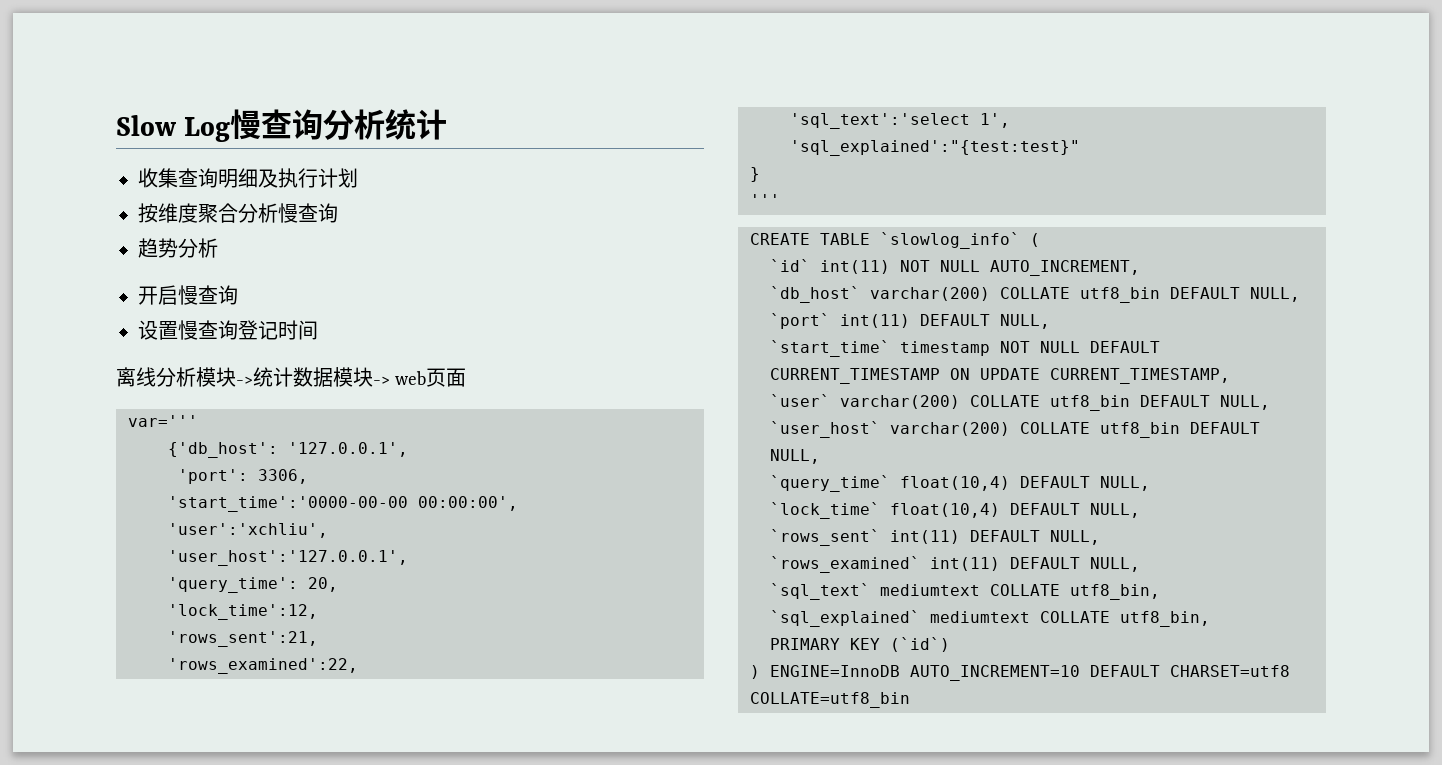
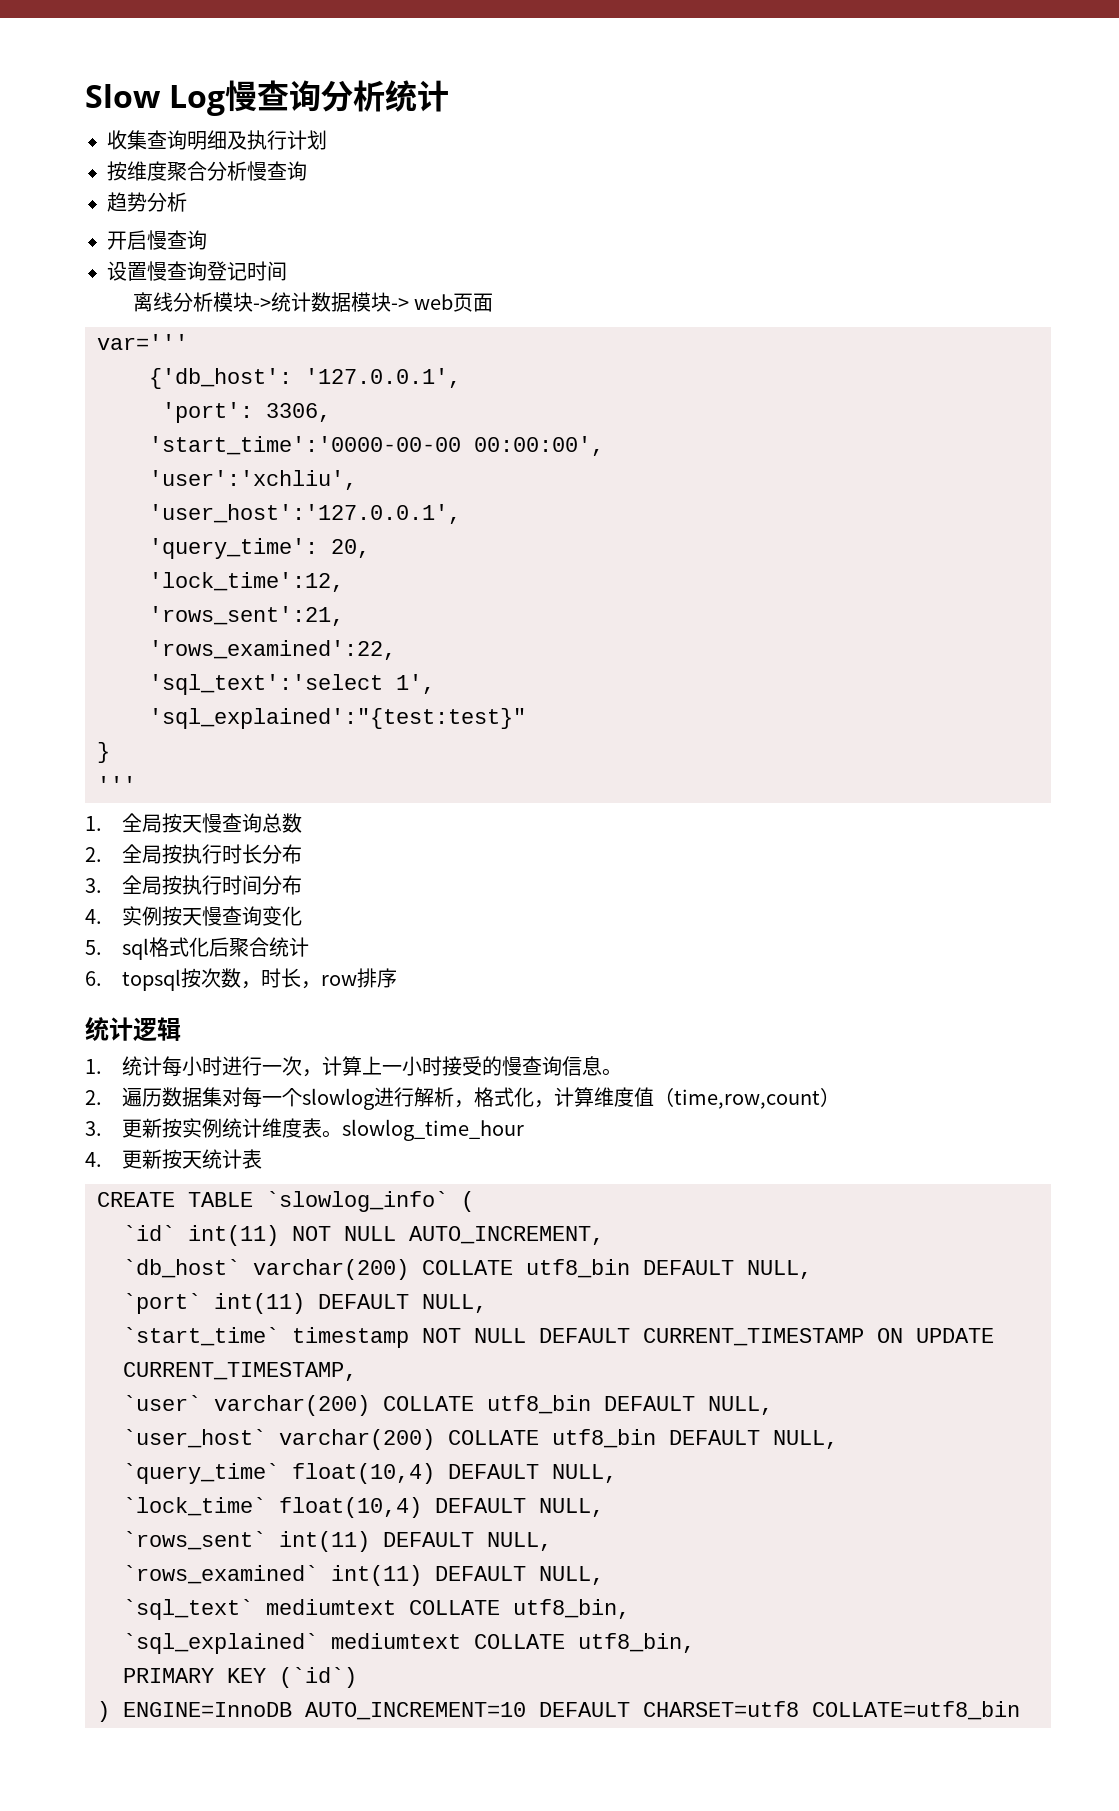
+ 1.全局按天慢查询总数
+ 2.全局按执行时长分布
+ 3.全局按执行时间分布
+ 4.实例按天慢查询变化
+ 5. sql格式化后聚合统计
+ 6. topsql按次数，时长，row排序
+ 统计逻辑
+ 1.统计每小时进行一次，计算上一小时接受的慢查询信息。
+ 2.遍历数据集对每一个slowlog进行解析，格式化，计算维度值（time,row,count）
+ 3.更新按实例统计维度表。slowlog_time_hour
+ 4.更新按天统计表

